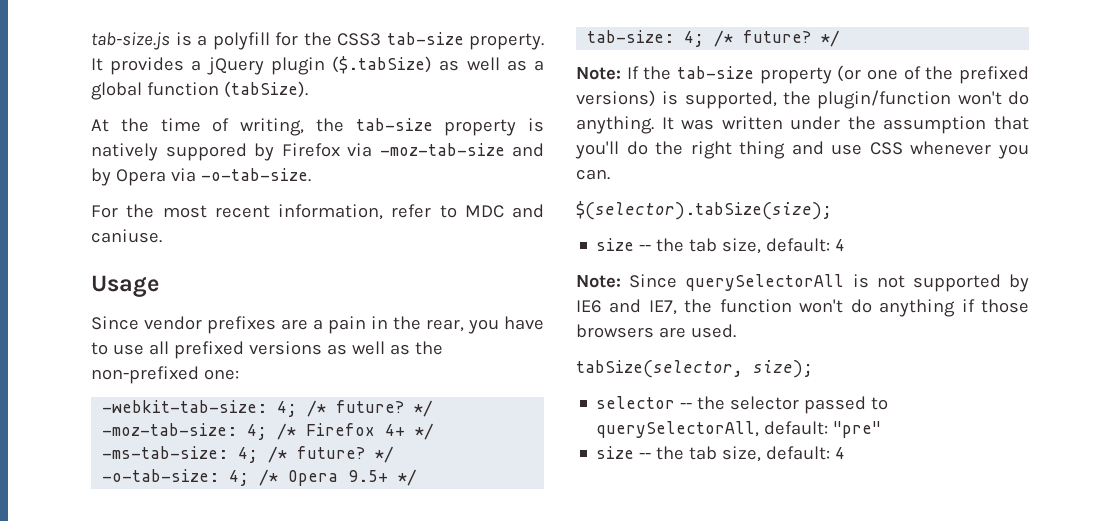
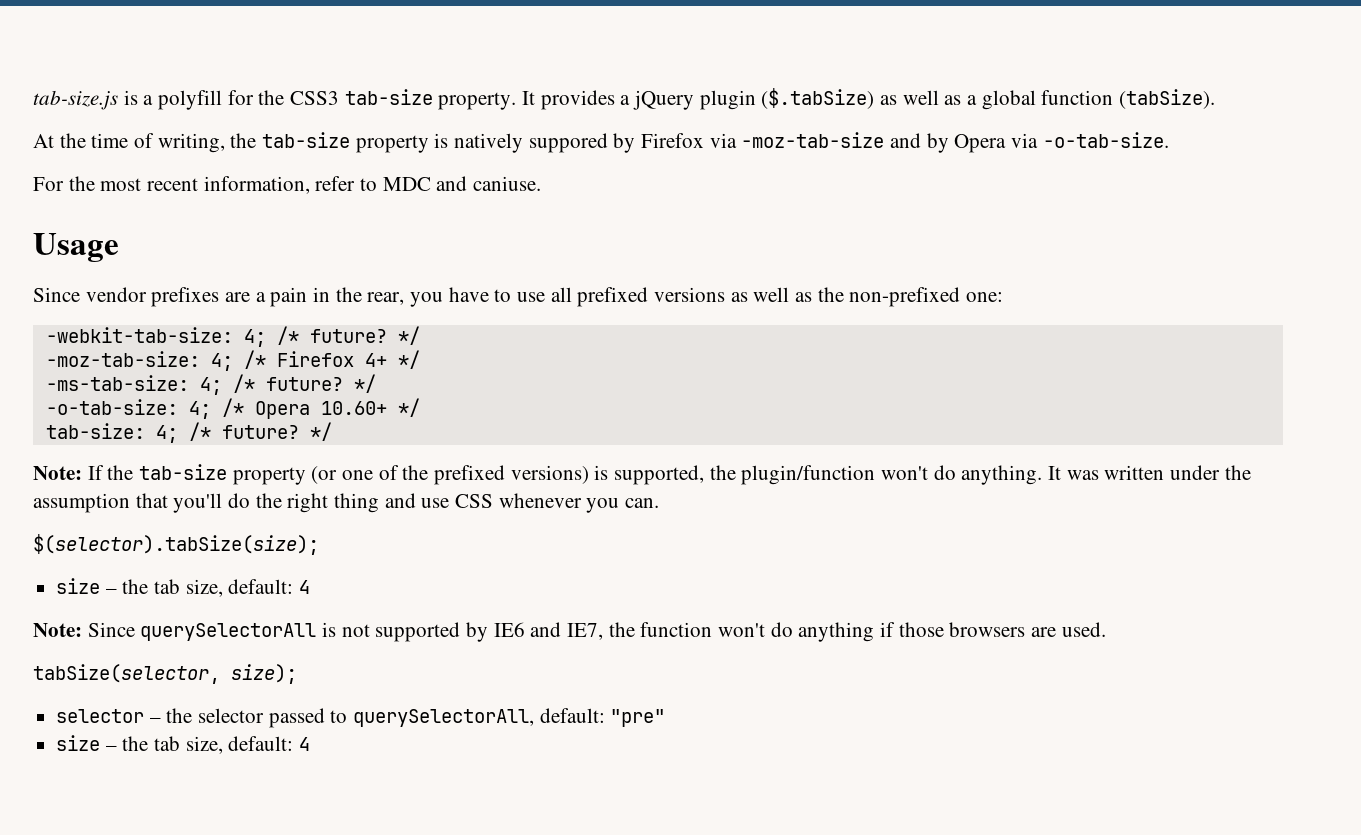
- -o-tab-size: 4; /* Opera 9.5+ */
+ -o-tab-size: 4; /* Opera 10.60+ */
  $(selector).tabSize(size);
- size -- the tab size, default: 4
+ size – the tab size, default: 4
- selector -- the selector passed to querySelectorAll, default: "pre"
- size -- the tab size, default: 4
+ selector – the selector passed to querySelectorAll, default: "pre"
+ size – the tab size, default: 4

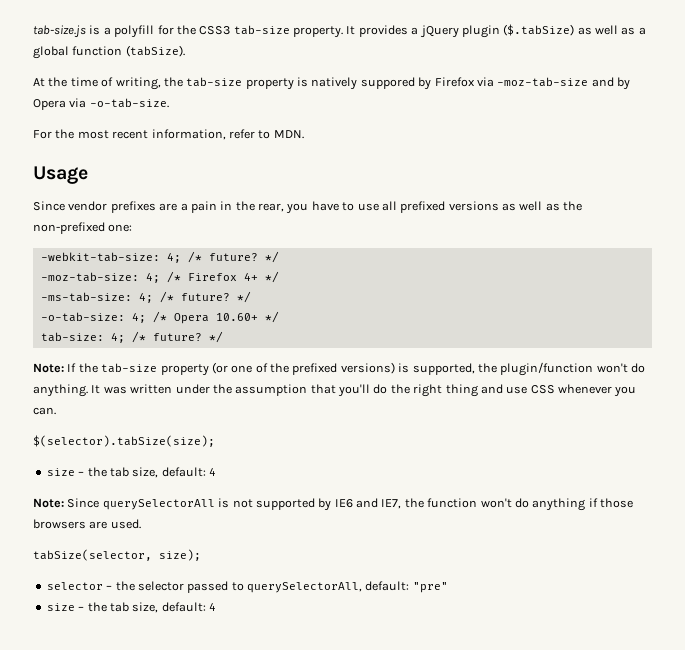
- For the most recent information, refer to MDC and caniuse.
+ For the most recent information, refer to MDN.

